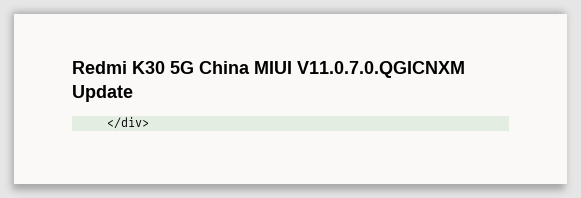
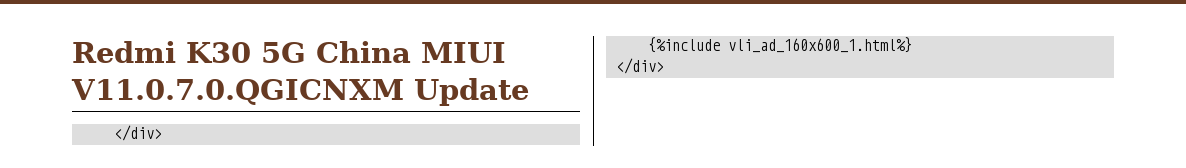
+ {%include vli_ad_160x600_1.html%}
+ </div>

